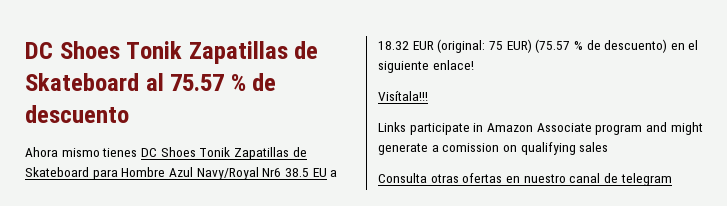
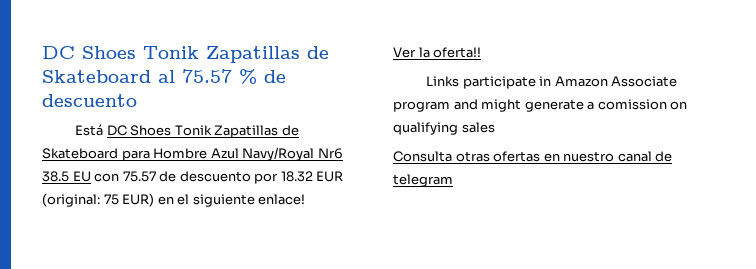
- Ahora mismo tienes DC Shoes Tonik Zapatillas de Skateboard para Hombre Azul Navy/Royal Nr6 38.5 EU a 18.32 EUR (original: 75 EUR) (75.57 % de descuento) en el siguiente enlace!
+ Está DC Shoes Tonik Zapatillas de Skateboard para Hombre Azul Navy/Royal Nr6 38.5 EU con 75.57 de descuento por 18.32 EUR (original: 75 EUR) en el siguiente enlace!
- Visítala!!!
+ Ver la oferta!!

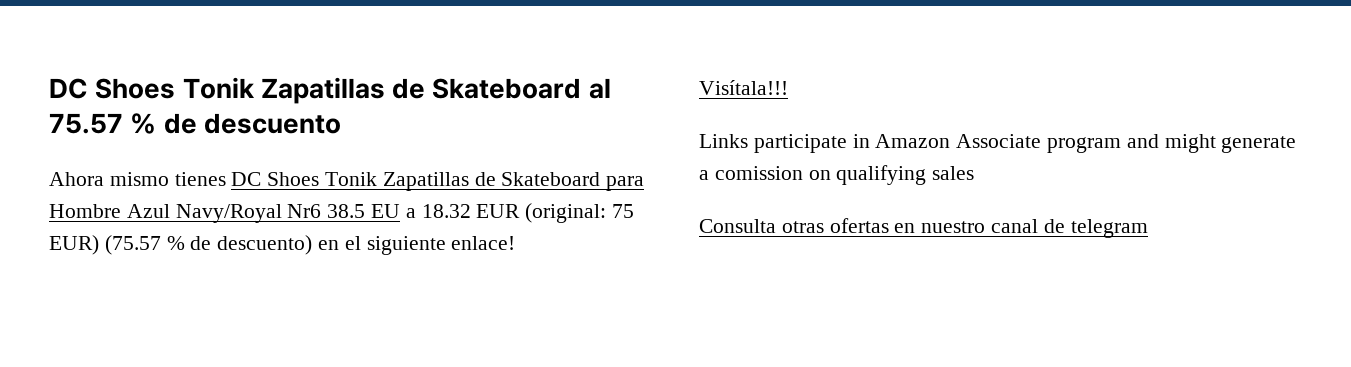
- Está DC Shoes Tonik Zapatillas de Skateboard para Hombre Azul Navy/Royal Nr6 38.5 EU con 75.57 de descuento por 18.32 EUR (original: 75 EUR) en el siguiente enlace!
+ Ahora mismo tienes DC Shoes Tonik Zapatillas de Skateboard para Hombre Azul Navy/Royal Nr6 38.5 EU a 18.32 EUR (original: 75 EUR) (75.57 % de descuento) en el siguiente enlace!
- Ver la oferta!!
+ Visítala!!!

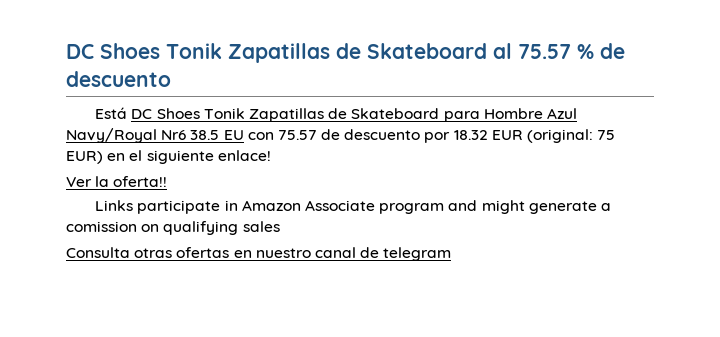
- Ahora mismo tienes DC Shoes Tonik Zapatillas de Skateboard para Hombre Azul Navy/Royal Nr6 38.5 EU a 18.32 EUR (original: 75 EUR) (75.57 % de descuento) en el siguiente enlace!
+ Está DC Shoes Tonik Zapatillas de Skateboard para Hombre Azul Navy/Royal Nr6 38.5 EU con 75.57 de descuento por 18.32 EUR (original: 75 EUR) en el siguiente enlace!
- Visítala!!!
+ Ver la oferta!!

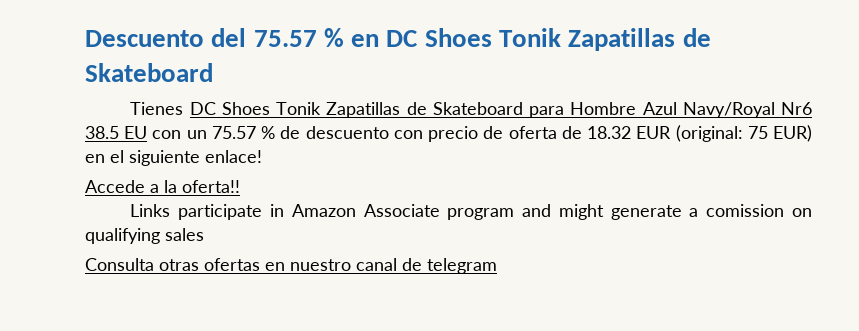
- DC Shoes Tonik Zapatillas de Skateboard al 75.57 % de descuento
- Está DC Shoes Tonik Zapatillas de Skateboard para Hombre Azul Navy/Royal Nr6 38.5 EU con 75.57 de descuento por 18.32 EUR (original: 75 EUR) en el siguiente enlace!
+ Descuento del 75.57 % en DC Shoes Tonik Zapatillas de Skateboard
+ Tienes DC Shoes Tonik Zapatillas de Skateboard para Hombre Azul Navy/Royal Nr6 38.5 EU con un 75.57 % de descuento con precio de oferta de 18.32 EUR (original: 75 EUR) en el siguiente enlace!
- Ver la oferta!!
+ Accede a la oferta!!

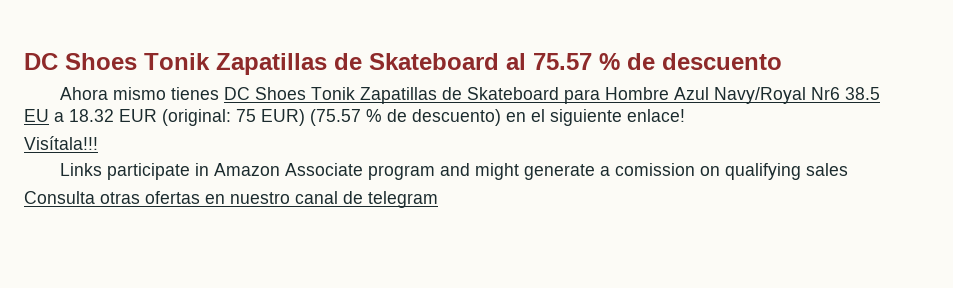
- Descuento del 75.57 % en DC Shoes Tonik Zapatillas de Skateboard
- Tienes DC Shoes Tonik Zapatillas de Skateboard para Hombre Azul Navy/Royal Nr6 38.5 EU con un 75.57 % de descuento con precio de oferta de 18.32 EUR (original: 75 EUR) en el siguiente enlace!
+ DC Shoes Tonik Zapatillas de Skateboard al 75.57 % de descuento
+ Ahora mismo tienes DC Shoes Tonik Zapatillas de Skateboard para Hombre Azul Navy/Royal Nr6 38.5 EU a 18.32 EUR (original: 75 EUR) (75.57 % de descuento) en el siguiente enlace!
- Accede a la oferta!!
+ Visítala!!!

